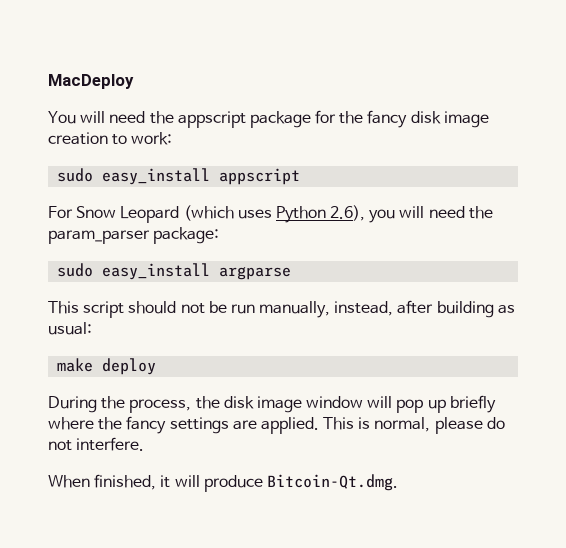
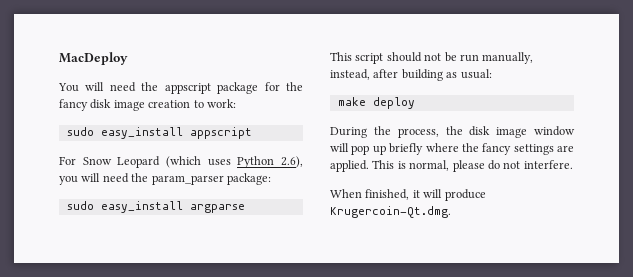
- When finished, it will produce Bitcoin-Qt.dmg.
+ When finished, it will produce Krugercoin-Qt.dmg.

